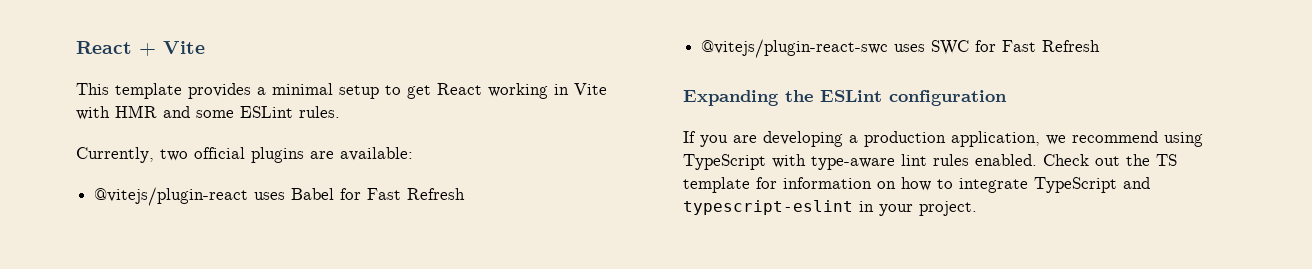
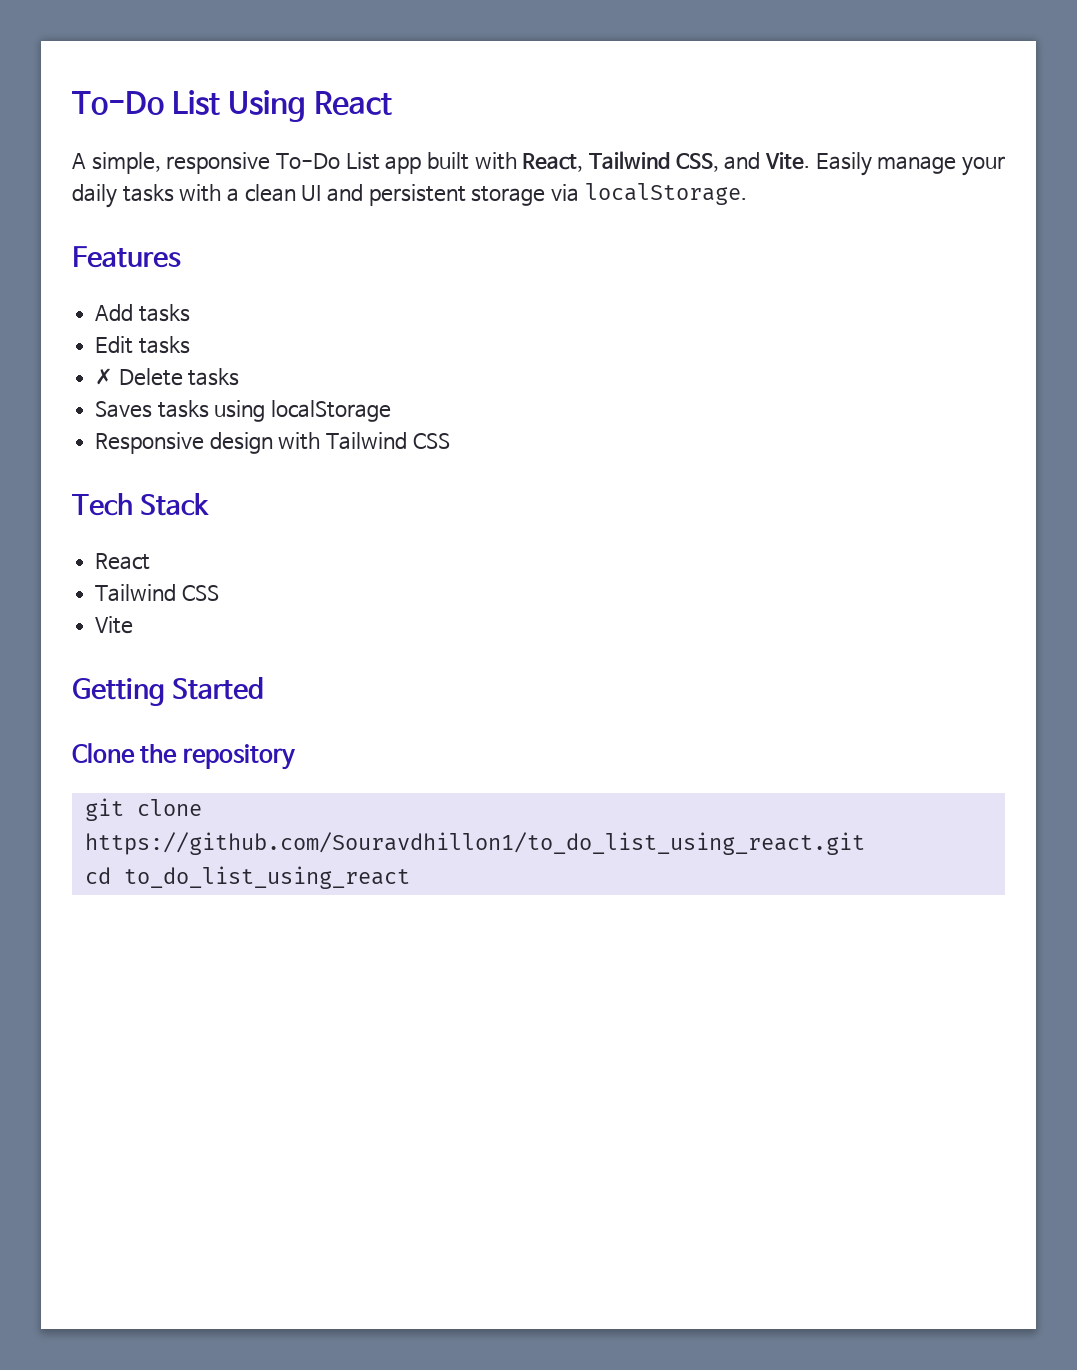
- React + Vite
- This template provides a minimal setup to get React working in Vite with HMR and some ESLint rules.
- Currently, two official plugins are available:
- @vitejs/plugin-react uses Babel for Fast Refresh
- @vitejs/plugin-react-swc uses SWC for Fast Refresh
- Expanding the ESLint configuration
- If you are developing a production application, we recommend using TypeScript with type-aware lint rules enabled. Check out the TS template for information on how to integrate TypeScript and typescript-eslint in your project.
+ To-Do List Using React
+ A simple, responsive To-Do List app built with React, Tailwind CSS, and Vite. Easily manage your daily tasks with a clean UI and persistent storage via localStorage.
+ Features
+ Add tasks
+ Edit tasks
+ ✗ Delete tasks
+ Saves tasks using localStorage
+ Responsive design with Tailwind CSS
+ Tech Stack
+ React
+ Tailwind CSS
+ Vite
+ Getting Started
+ Clone the repository
+ git clone https://github.com/Souravdhillon1/to_do_list_using_react.git
+ cd to_do_list_using_react

